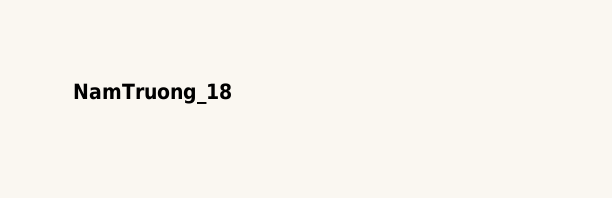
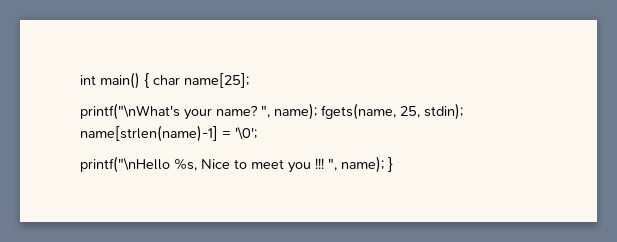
- NamTruong_18
+ int main() { char name[25];
+ printf("\nWhat's your name? ", name); fgets(name, 25, stdin); name[strlen(name)-1] = '\0';
+ printf("\nHello %s, Nice to meet you !!! ", name); }

